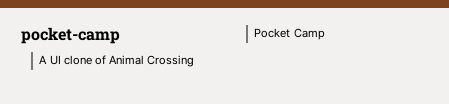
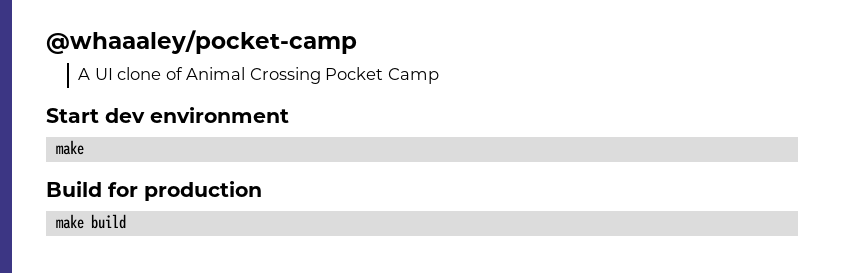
- pocket-camp
+ @whaaaley/pocket-camp
+ Start dev environment
+ make
+ Build for production
+ make build

